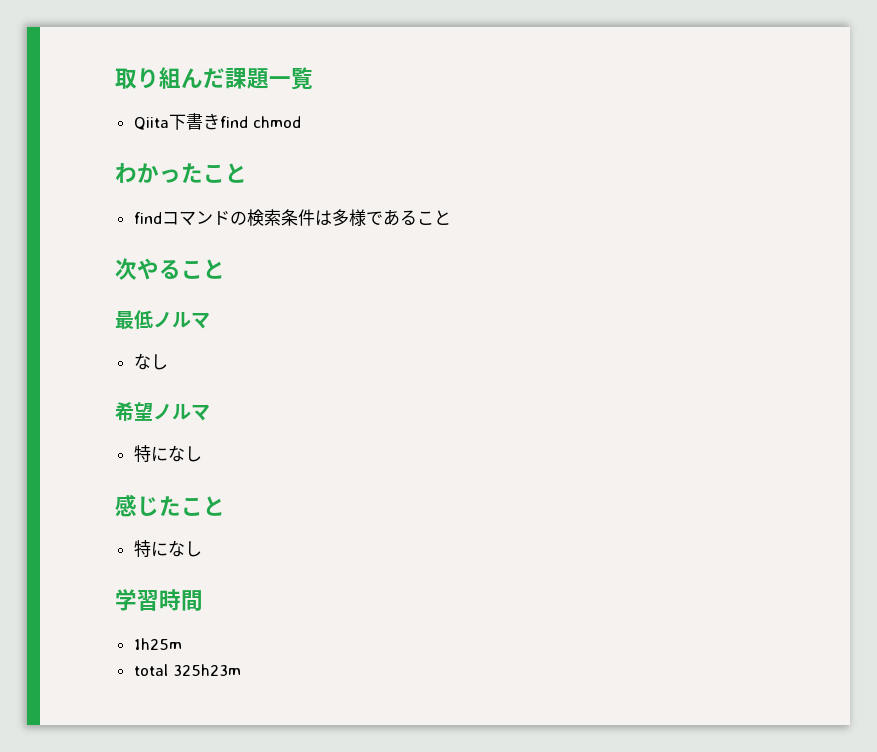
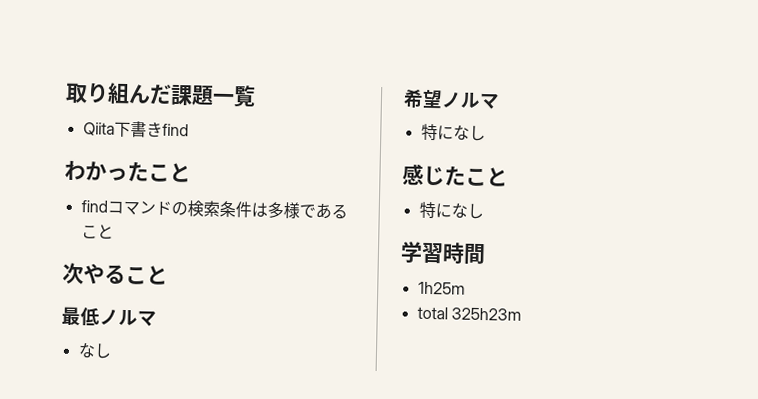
- Qiita下書きfind chmod
+ Qiita下書きfind

